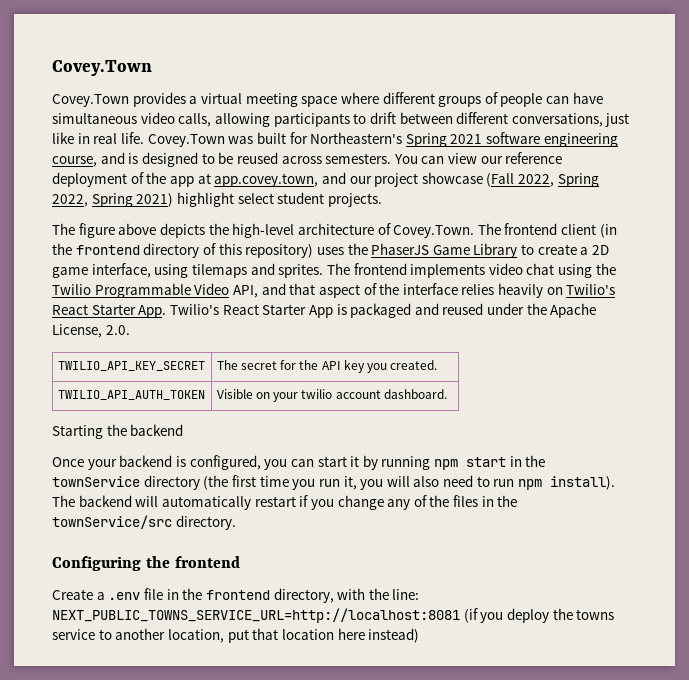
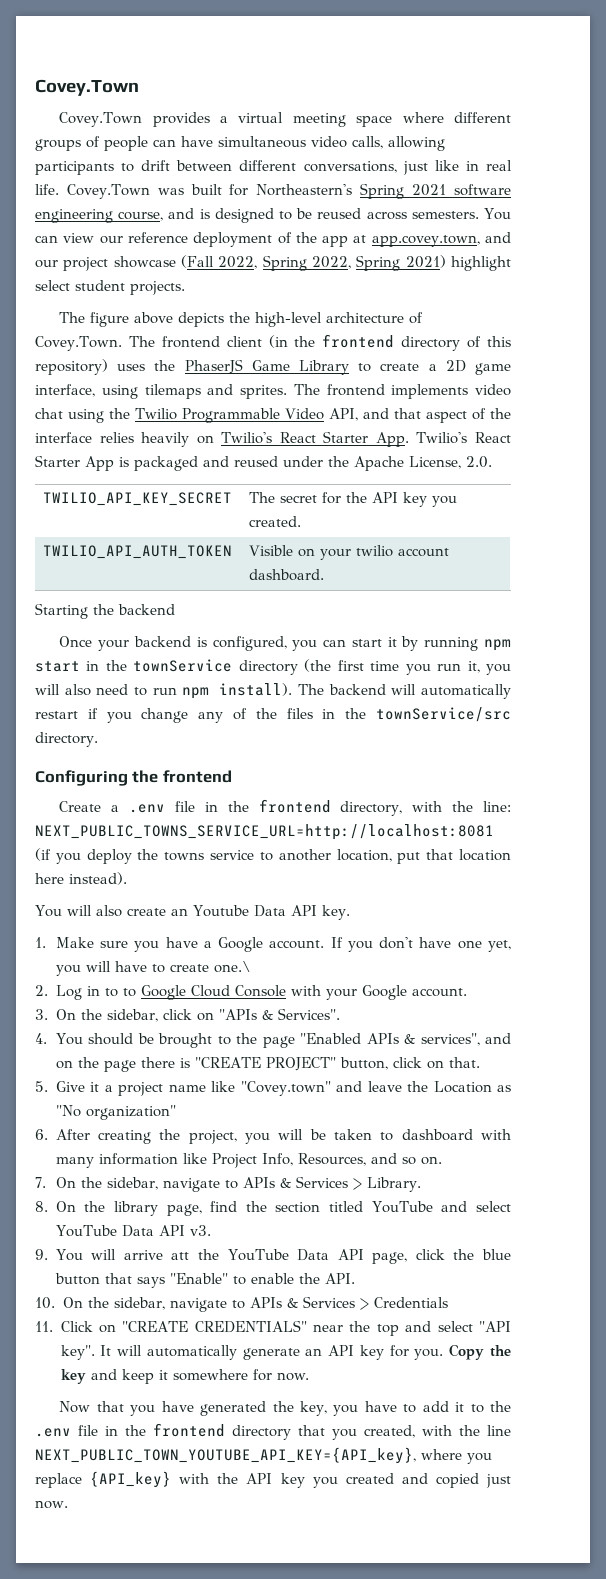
- Create a .env file in the frontend directory, with the line: NEXT_PUBLIC_TOWNS_SERVICE_URL=http://localhost:8081 (if you deploy the towns service to another location, put that location here instead)
+ Create a .env file in the frontend directory, with the line: NEXT_PUBLIC_TOWNS_SERVICE_URL=http://localhost:8081 (if you deploy the towns service to another location, put that location here instead).
+ You will also create an Youtube Data API key.
+ 1. Make sure you have a Google account. If you don't have one yet, you will have to create one.\
+ 2. Log in to to Google Cloud Console with your Google account.
+ 3. On the sidebar, click on "APIs & Services".
+ 4. You should be brought to the page "Enabled APIs & services", and on the page there is "CREATE PROJECT" button, click on that.
+ 5. Give it a project name like "Covey.town" and leave the Location as "No organization"
+ 6. After creating the project, you will be taken to dashboard with many information like Project Info, Resources, and so on.
+ 7. On the sidebar, navigate to APIs & Services > Library.
+ 8. On the library page, find the section titled YouTube and select YouTube Data API v3.
+ 9. You will arrive att the YouTube Data API page, click the blue button that says "Enable" to enable the API.
+ 10. On the sidebar, navigate to APIs & Services > Credentials
+ 11. Click on "CREATE CREDENTIALS" near the top and select "API key". It will automatically generate an API key for you. Copy the key and keep it somewhere for now.
+ Now that you have generated the key, you have to add it to the .env file in the frontend directory that you created, with the line NEXT_PUBLIC_TOWN_YOUTUBE_API_KEY={API_key}, where you replace {API_key} with the API key you created and copied just now.

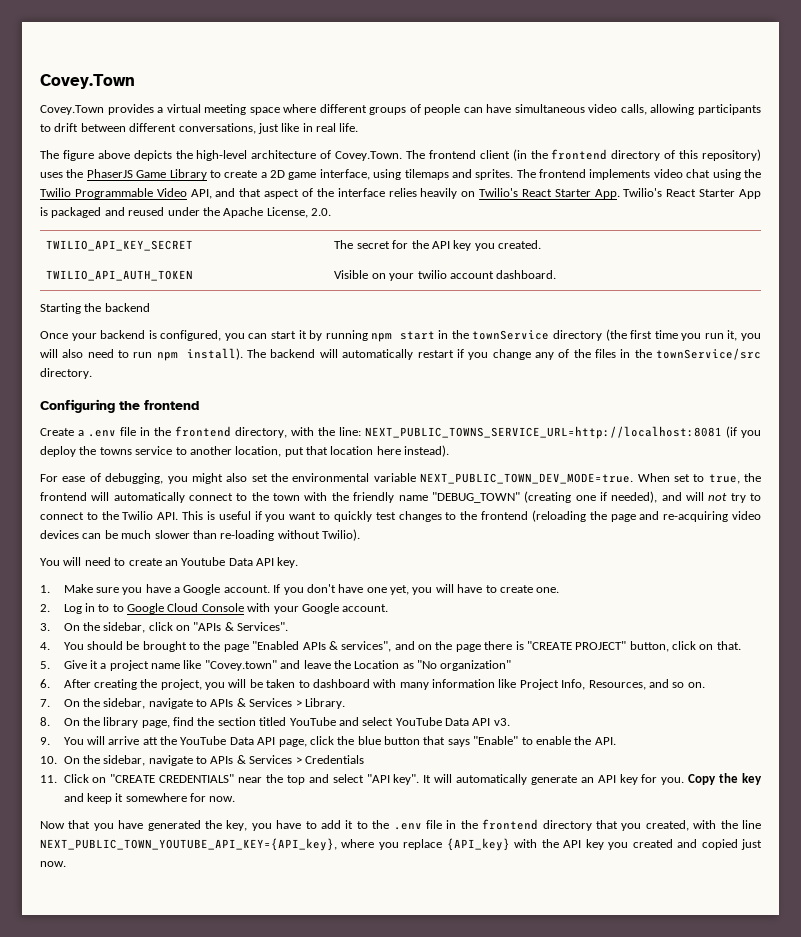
- Covey.Town was built for Northeastern's Spring 2021 software engineering course, and is designed to be reused across semesters. You can view our reference deployment of the app at app.covey.town, and our project showcase (Fall 2022, Spring 2022, Spring 2021) highlight select student projects.
- You will also create an Youtube Data API key.
+ For ease of debugging, you might also set the environmental variable NEXT_PUBLIC_TOWN_DEV_MODE=true. When set to true, the frontend will automatically connect to the town with the friendly name "DEBUG_TOWN" (creating one if needed), and will not try to connect to the Twilio API. This is useful if you want to quickly test changes to the frontend (reloading the page and re-acquiring video devices can be much slower than re-loading without Twilio).
+ You will need to create an Youtube Data API key.
- If you don't have one yet, you will have to create one.\
+ If you don't have one yet, you will have to create one.

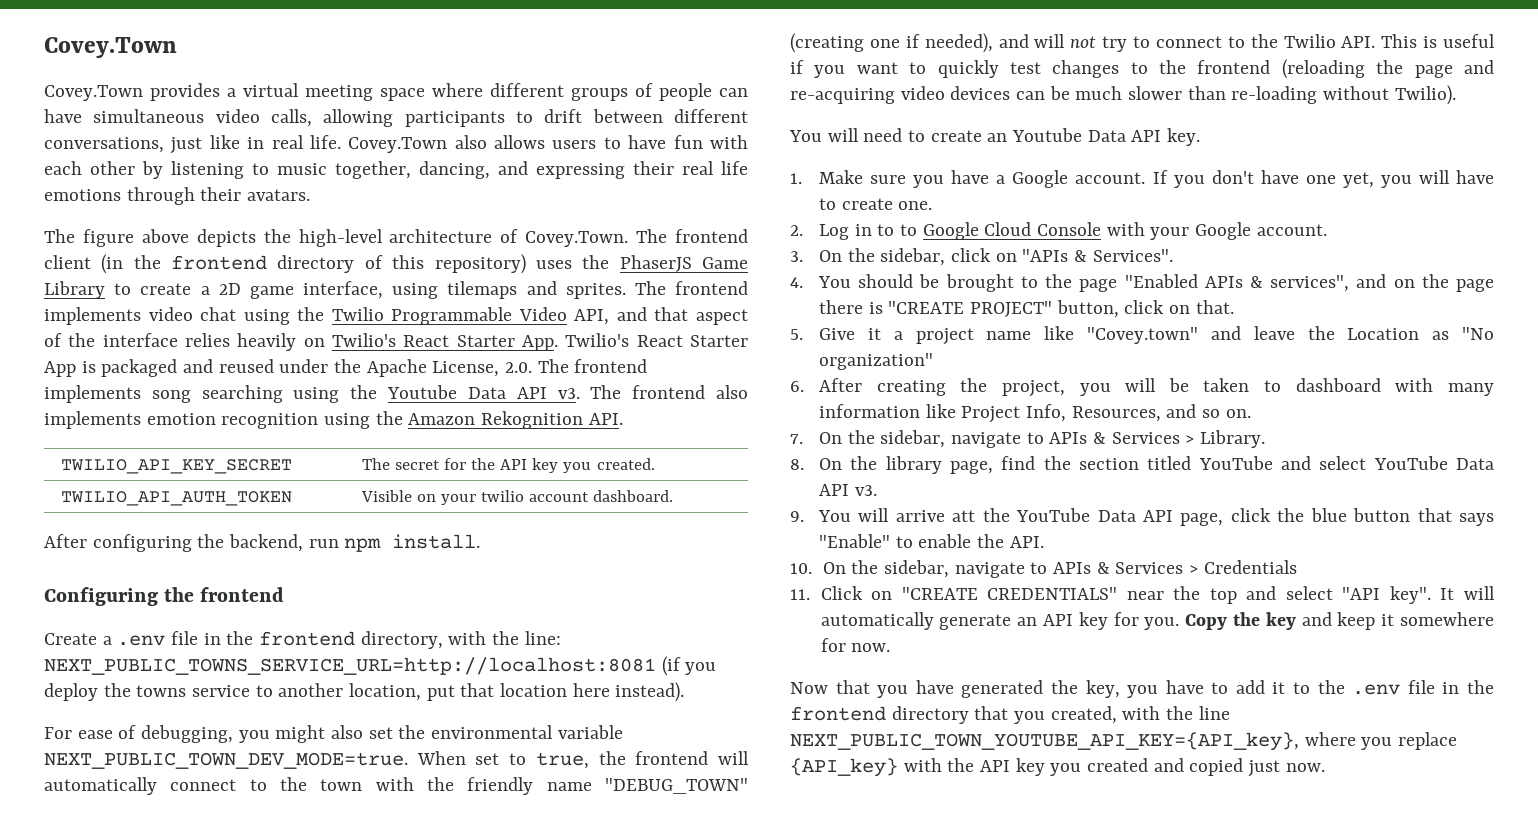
+ Covey.Town also allows users to have fun with each other by listening to music together, dancing, and expressing their real life emotions through their avatars.
- The frontend implements video chat using the Twilio Programmable Video API, and that aspect of the interface relies heavily on Twilio's React Starter App. Twilio's React Starter App is packaged and reused under the Apache License, 2.0.
+ The frontend implements video chat using the Twilio Programmable Video API, and that aspect of the interface relies heavily on Twilio's React Starter App. Twilio's React Starter App is packaged and reused under the Apache License, 2.0. The frontend implements song searching using the Youtube Data API v3. The frontend also implements emotion recognition using the Amazon Rekognition API.
- Starting the backend
- Once your backend is configured, you can start it by running npm start in the townService directory (the first time you run it, you will also need to run npm install). The backend will automatically restart if you change any of the files in the townService/src directory.
+ After configuring the backend, run npm install.

